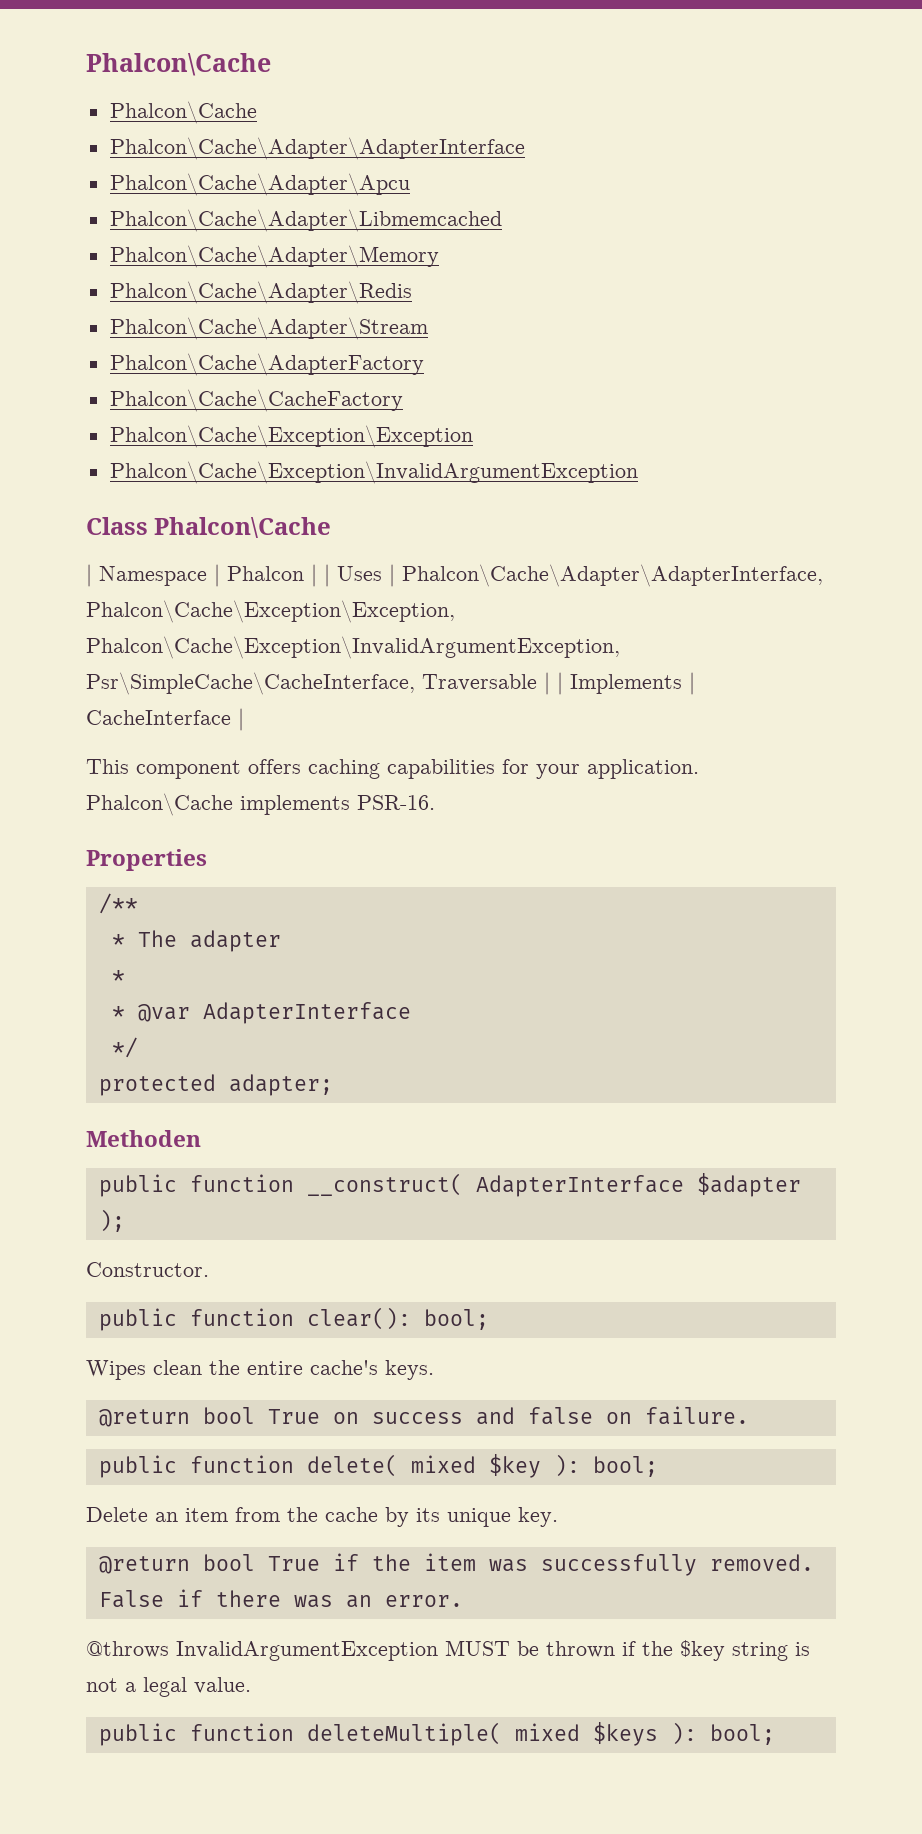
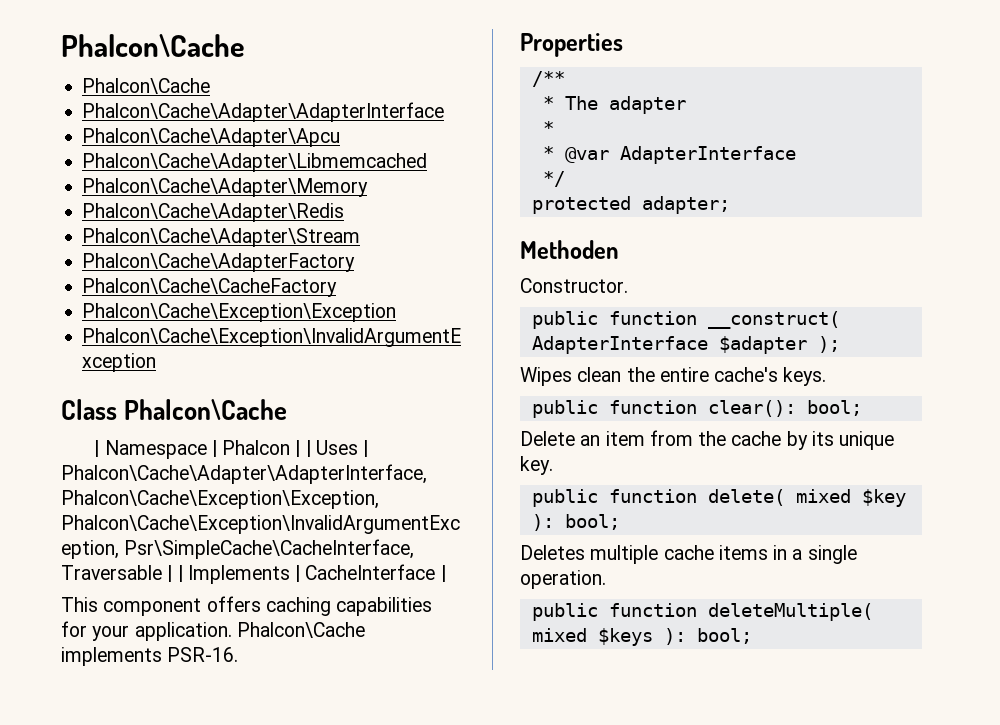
+ Constructor.
- Constructor.
- public function clear(): bool;
- @return bool True on success and false on failure.
- public function delete( mixed $key ): bool;
+ public function clear(): bool;
- @return bool True if the item was successfully removed. False if there was an error.
- @throws InvalidArgumentException MUST be thrown if the $key string is not a legal value.
+ public function delete( mixed $key ): bool;
+ Deletes multiple cache items in a single operation.

